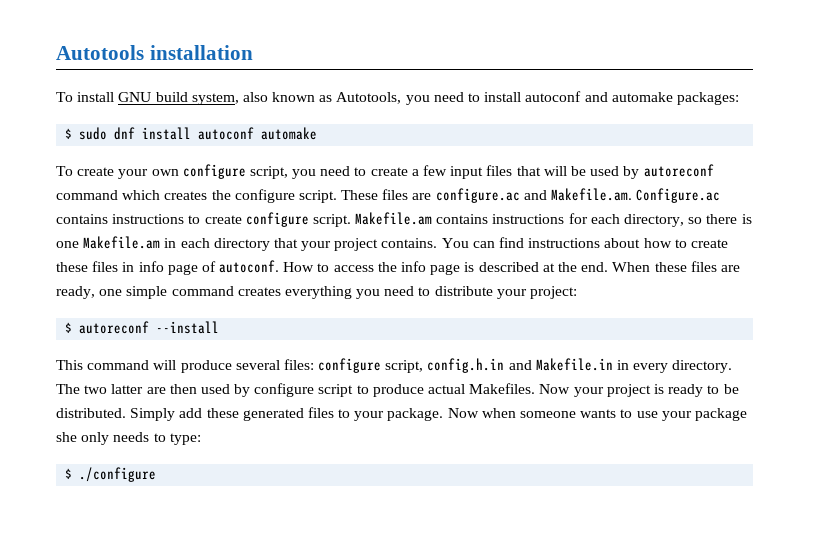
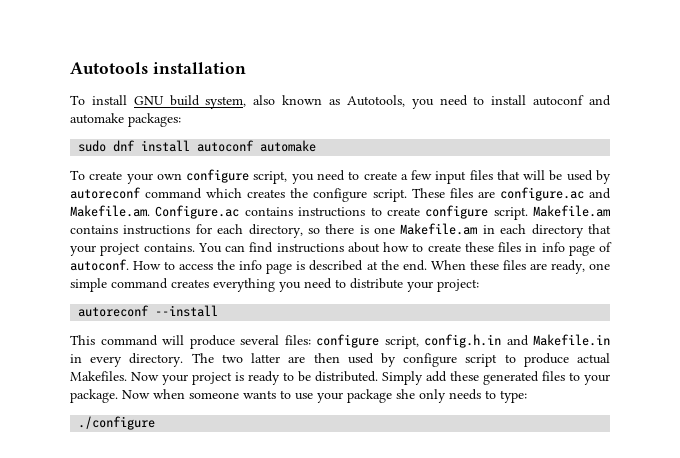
- $ sudo dnf install autoconf automake
+ sudo dnf install autoconf automake
- $ autoreconf --install
+ autoreconf --install
- $ ./configure
+ ./configure

